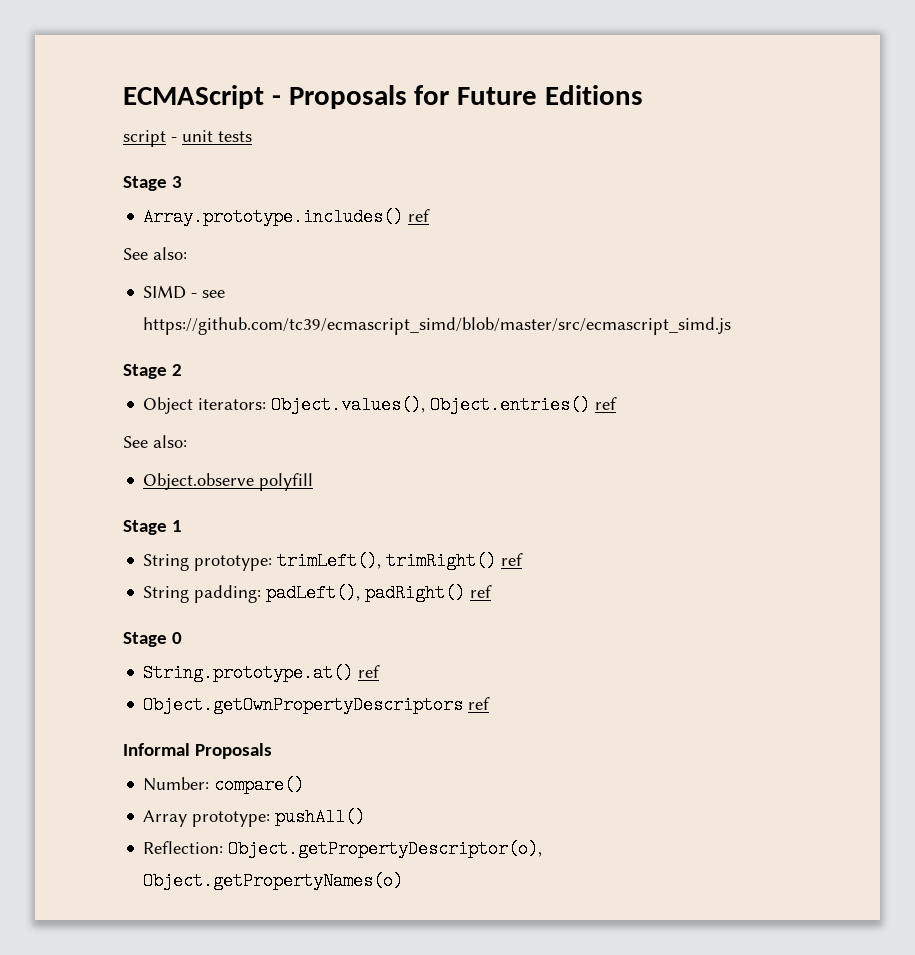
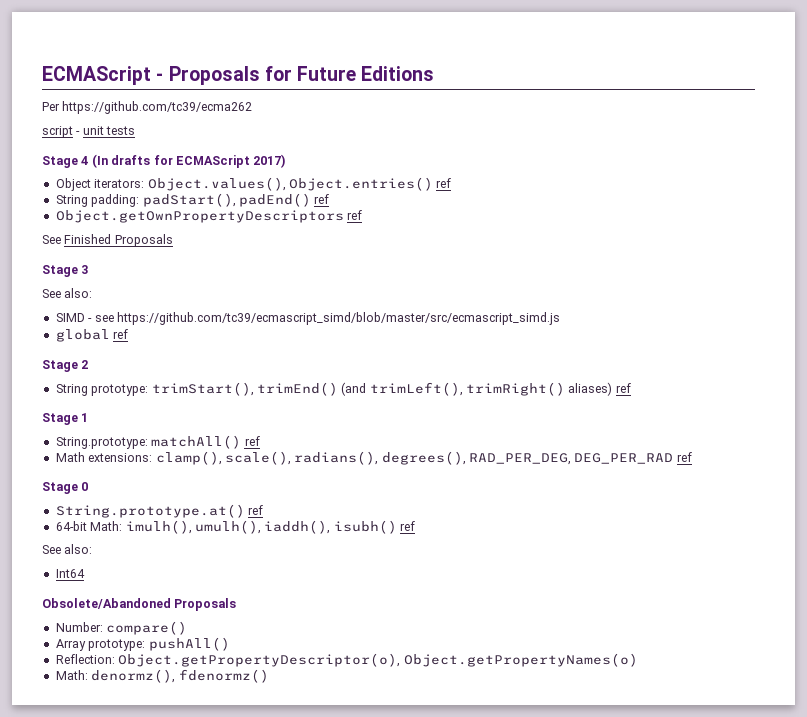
+ Per https://github.com/tc39/ecma262
+ Stage 4 (In drafts for ECMAScript 2017)
+ Object iterators: Object.values(), Object.entries() ref
+ String padding: padStart(), padEnd() ref
+ Object.getOwnPropertyDescriptors ref
+ See Finished Proposals
- Array.prototype.includes() ref
+ global ref
- Object iterators: Object.values(), Object.entries() ref
- See also:
- Object.observe polyfill
+ String prototype: trimStart(), trimEnd() (and trimLeft(), trimRight() aliases) ref
  Stage 1
- String prototype: trimLeft(), trimRight() ref
- String padding: padLeft(), padRight() ref
+ String.prototype: matchAll() ref
+ Math extensions: clamp(), scale(), radians(), degrees(), RAD_PER_DEG, DEG_PER_RAD ref
- Object.getOwnPropertyDescriptors ref
- Informal Proposals
+ 64-bit Math: imulh(), umulh(), iaddh(), isubh() ref
+ See also:
+ Int64
+ Obsolete/Abandoned Proposals
+ Math: denormz(), fdenormz()

